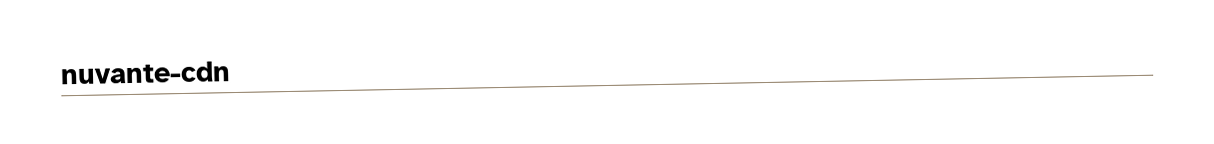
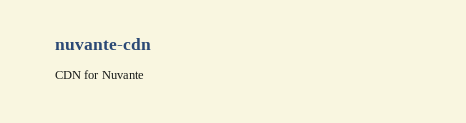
+ CDN for Nuvante

